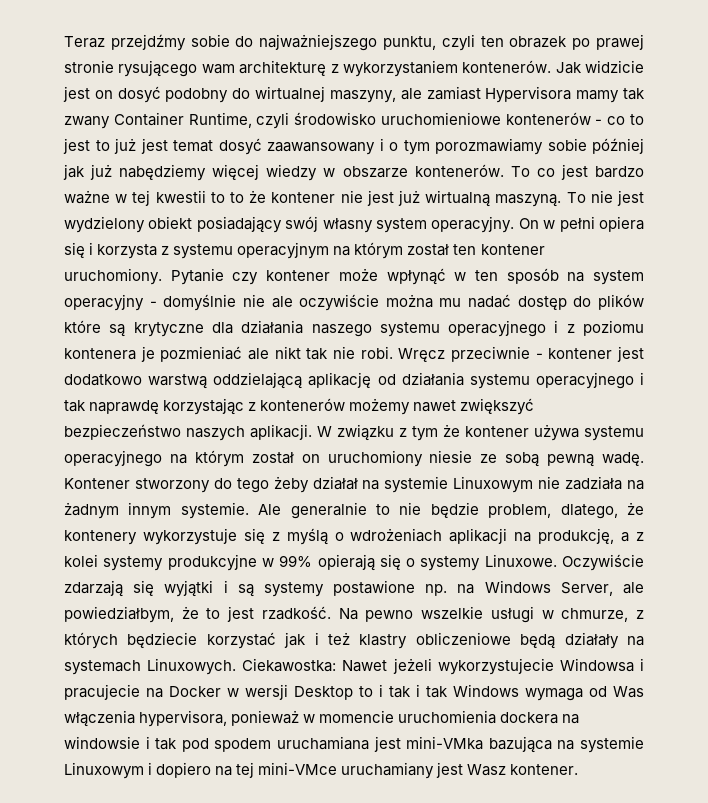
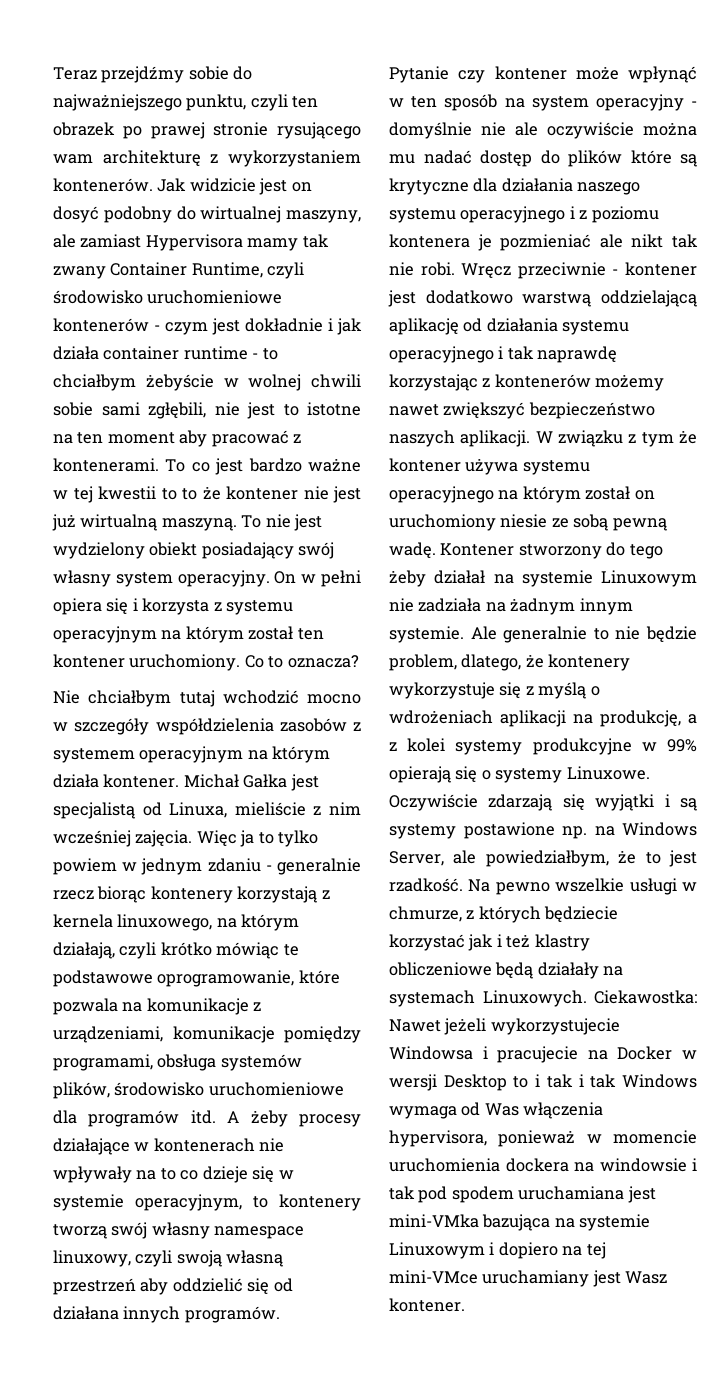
- Jak widzicie jest on dosyć podobny do wirtualnej maszyny, ale zamiast Hypervisora mamy tak zwany Container Runtime, czyli środowisko uruchomieniowe kontenerów - co to jest to już jest temat dosyć zaawansowany i o tym porozmawiamy sobie później jak już nabędziemy więcej wiedzy w obszarze kontenerów.
+ Jak widzicie jest on dosyć podobny do wirtualnej maszyny, ale zamiast Hypervisora mamy tak zwany Container Runtime, czyli środowisko uruchomieniowe kontenerów - czym jest dokładnie i jak działa container runtime - to chciałbym żebyście w wolnej chwili sobie sami zgłębili, nie jest to istotne na ten moment aby pracować z kontenerami.
- On w pełni opiera się i korzysta z systemu operacyjnym na którym został ten kontener uruchomiony. Pytanie czy kontener może wpłynąć w ten sposób na system operacyjny - domyślnie nie ale oczywiście można mu nadać dostęp do plików które są krytyczne dla działania naszego systemu operacyjnego i z poziomu kontenera je pozmieniać ale nikt tak nie robi.
+ On w pełni opiera się i korzysta z systemu operacyjnym na którym został ten kontener uruchomiony. Co to oznacza?
+ Nie chciałbym tutaj wchodzić mocno w szczegóły współdzielenia zasobów z systemem operacyjnym na którym działa kontener. Michał Gałka jest specjalistą od Linuxa, mieliście z nim wcześniej zajęcia. Więc ja to tylko powiem w jednym zdaniu - generalnie rzecz biorąc kontenery korzystają z kernela linuxowego, na którym działają, czyli krótko mówiąc te podstawowe oprogramowanie, które pozwala na komunikacje z urządzeniami, komunikacje pomiędzy programami, obsługa systemów plików, środowisko uruchomieniowe dla programów itd. A żeby procesy działające w kontenerach nie wpływały na to co dzieje się w systemie operacyjnym, to kontenery tworzą swój własny namespace linuxowy, czyli swoją własną przestrzeń aby oddzielić się od działana innych programów.
+ Pytanie czy kontener może wpłynąć w ten sposób na system operacyjny - domyślnie nie ale oczywiście można mu nadać dostęp do plików które są krytyczne dla działania naszego systemu operacyjnego i z poziomu kontenera je pozmieniać ale nikt tak nie robi.

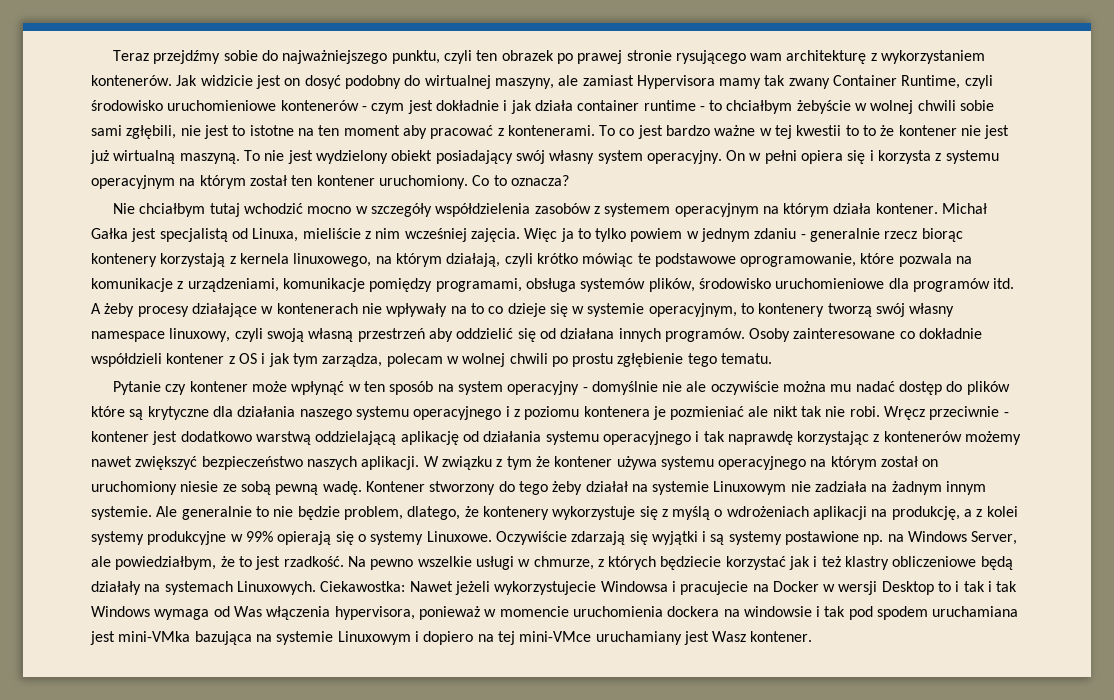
+ Osoby zainteresowane co dokładnie współdzieli kontener z OS i jak tym zarządza, polecam w wolnej chwili po prostu zgłębienie tego tematu.

